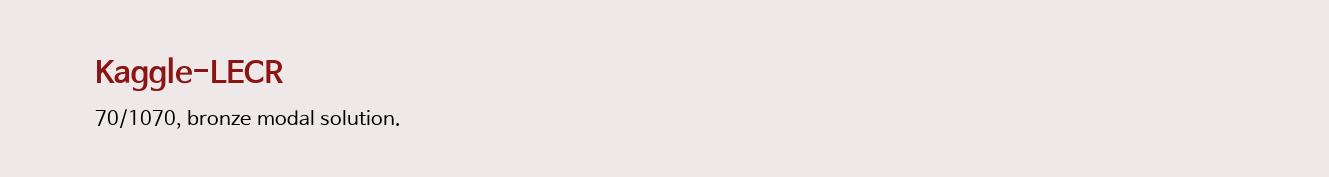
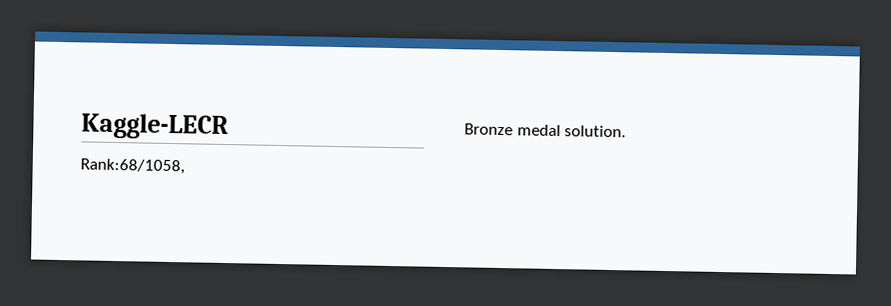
- 70/1070, bronze modal solution.
+ Rank:68/1058,
+ Bronze medal solution.

